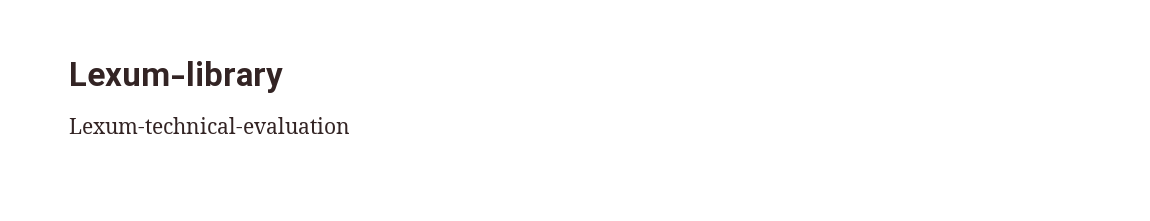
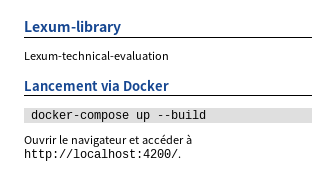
+ Lancement via Docker
+ docker-compose up --build
+ Ouvrir le navigateur et accéder à http://localhost:4200/.

